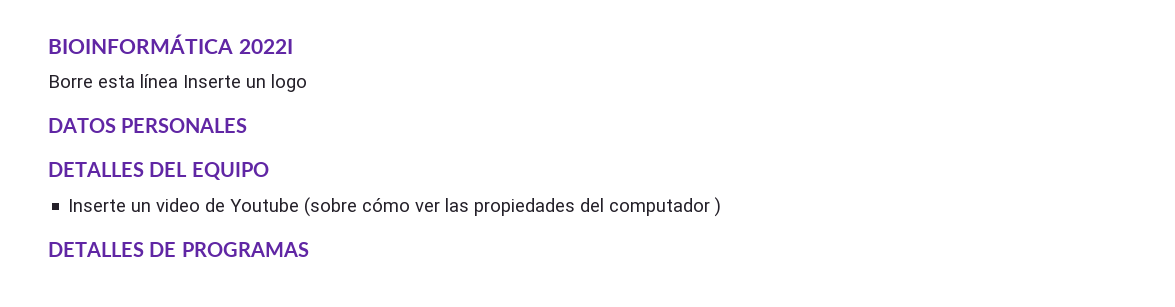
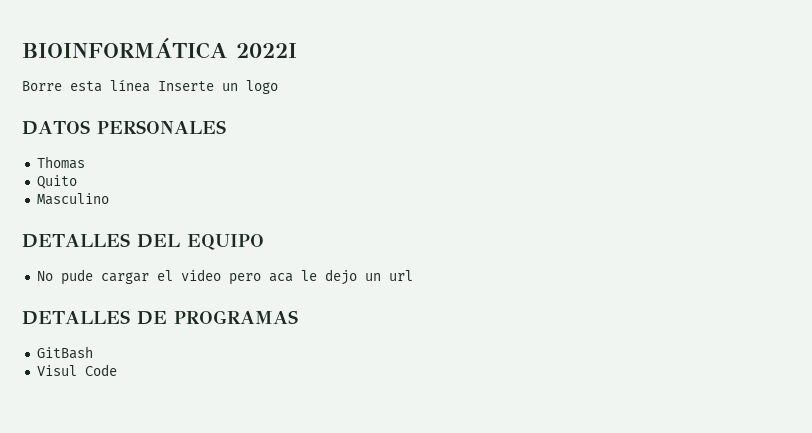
+ Thomas
+ Quito
+ Masculino
- Inserte un video de Youtube (sobre cómo ver las propiedades del computador )
+ No pude cargar el video pero aca le dejo un url
+ GitBash
+ Visul Code

